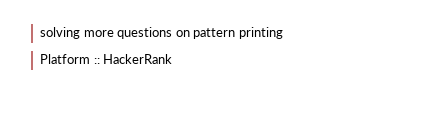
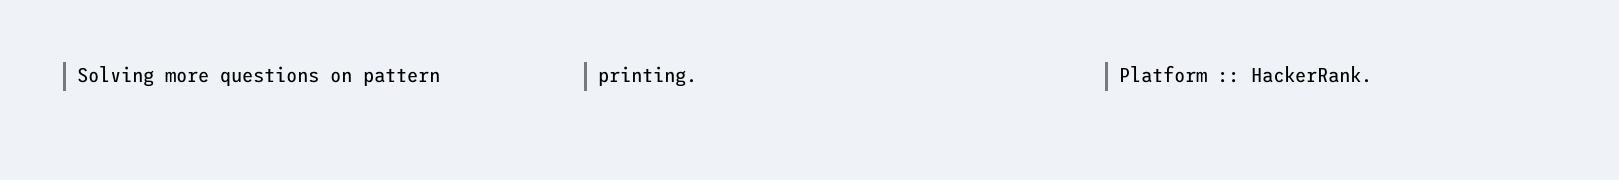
- solving more questions on pattern printing
+ Solving more questions on pattern printing.
- Platform :: HackerRank
+ Platform :: HackerRank.

